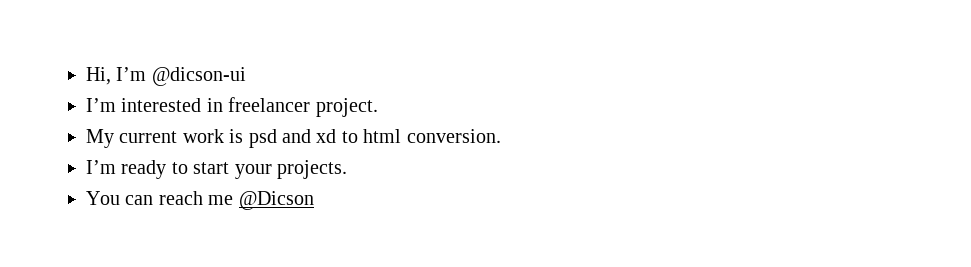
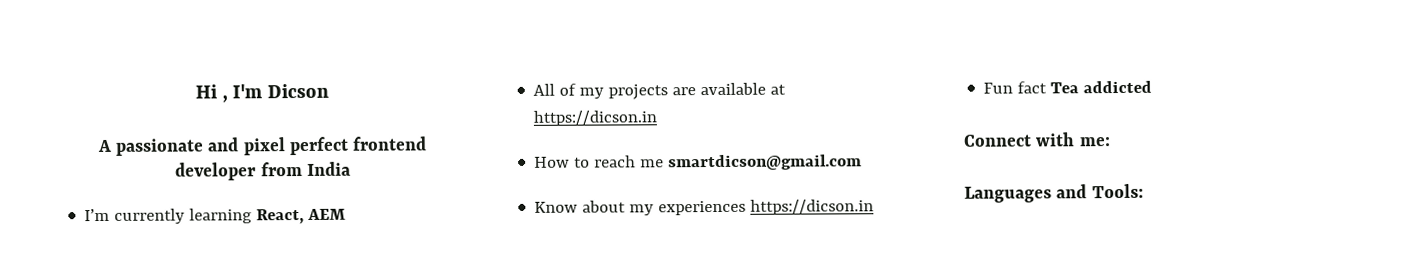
- Hi, I’m @dicson-ui
- I’m interested in freelancer project.
- My current work is psd and xd to html conversion.
- I’m ready to start your projects.
- You can reach me @Dicson
+ Hi , I'm Dicson
+ A passionate and pixel perfect frontend developer from India
+ I’m currently learning React, AEM
+ All of my projects are available at https://dicson.in
+ How to reach me smartdicson@gmail.com
+ Know about my experiences https://dicson.in
+ Fun fact Tea addicted
+ Connect with me:
+ Languages and Tools:

